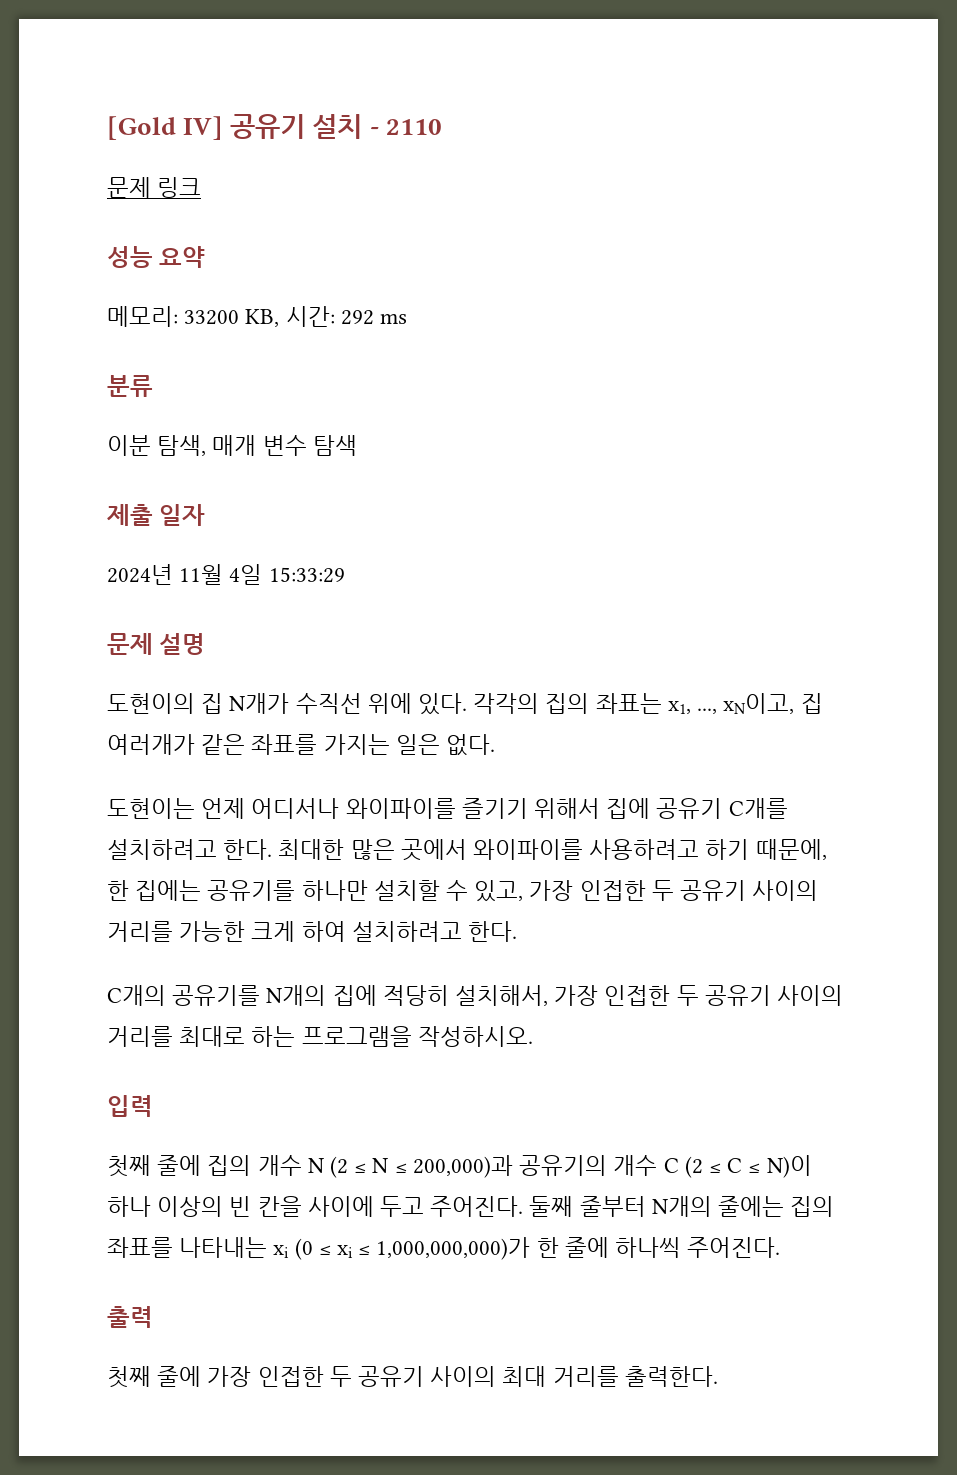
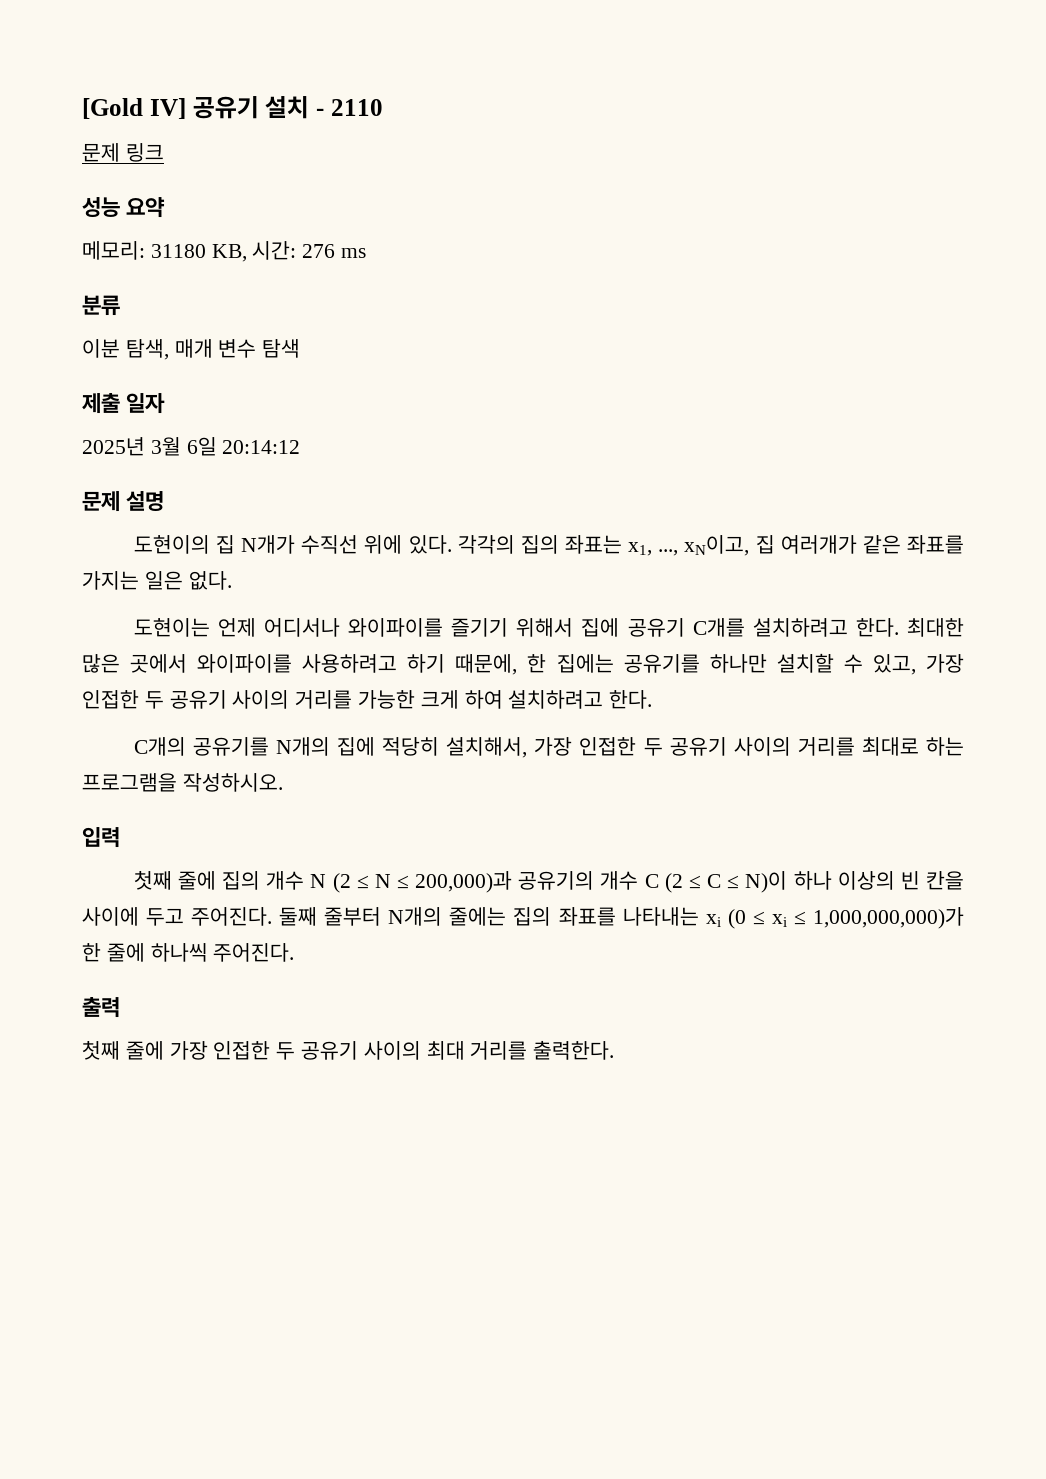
- 메모리: 33200 KB, 시간: 292 ms
+ 메모리: 31180 KB, 시간: 276 ms
- 2024년 11월 4일 15:33:29
+ 2025년 3월 6일 20:14:12

